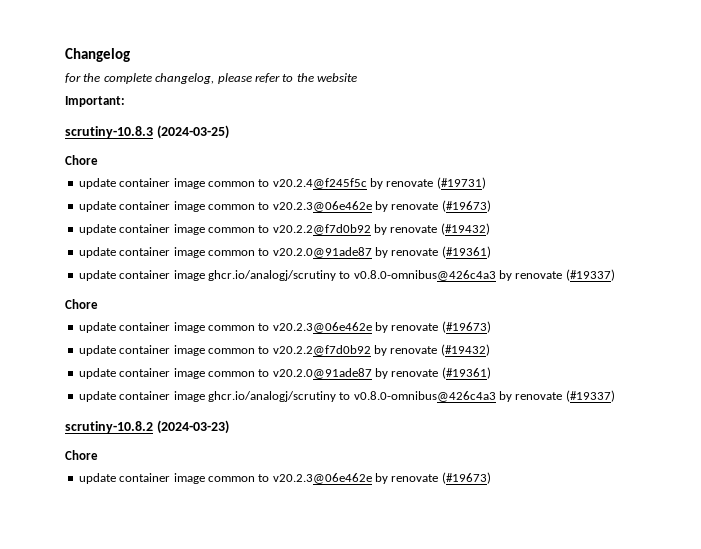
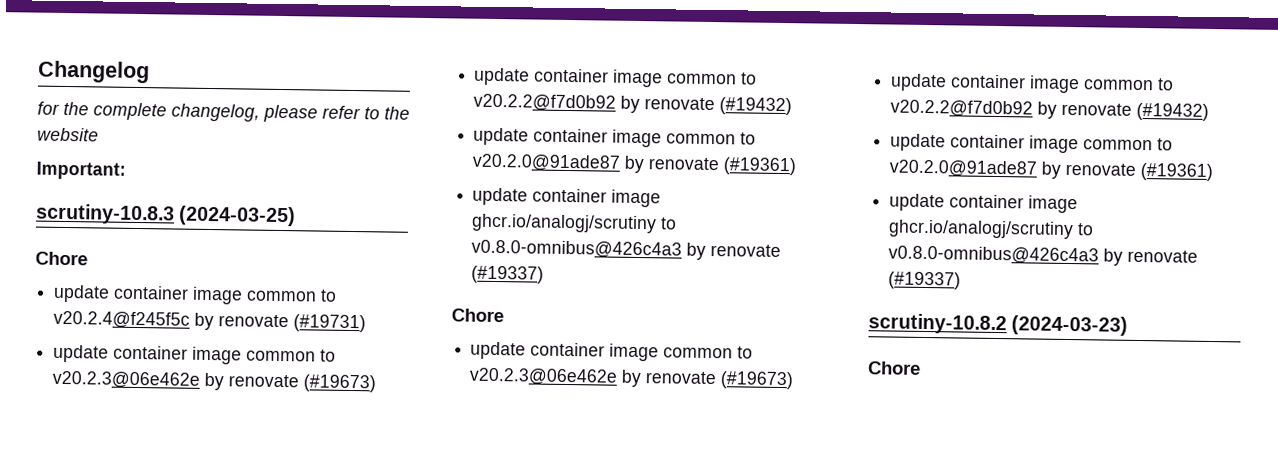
  scrutiny-10.8.2 (2024-03-23)
  Chore
- update container image common to v20.2.3@06e462e by renovate (#19673)

